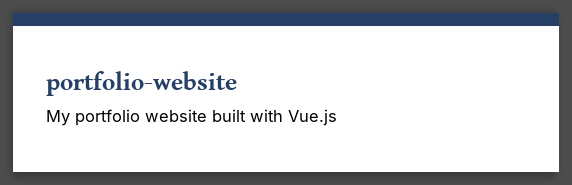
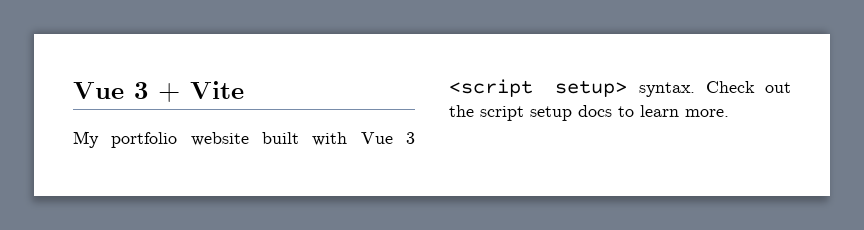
- portfolio-website
+ Vue 3 + Vite
- My portfolio website built with Vue.js
+ My portfolio website built with Vue 3 <script setup> syntax. Check out the script setup docs to learn more.

